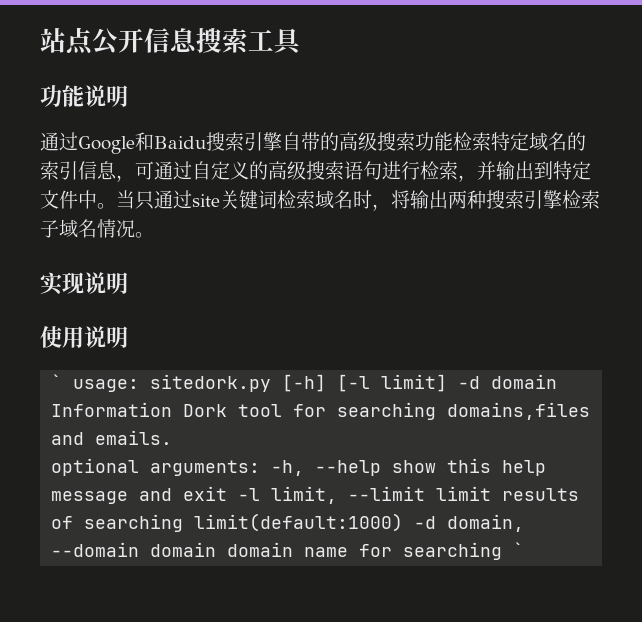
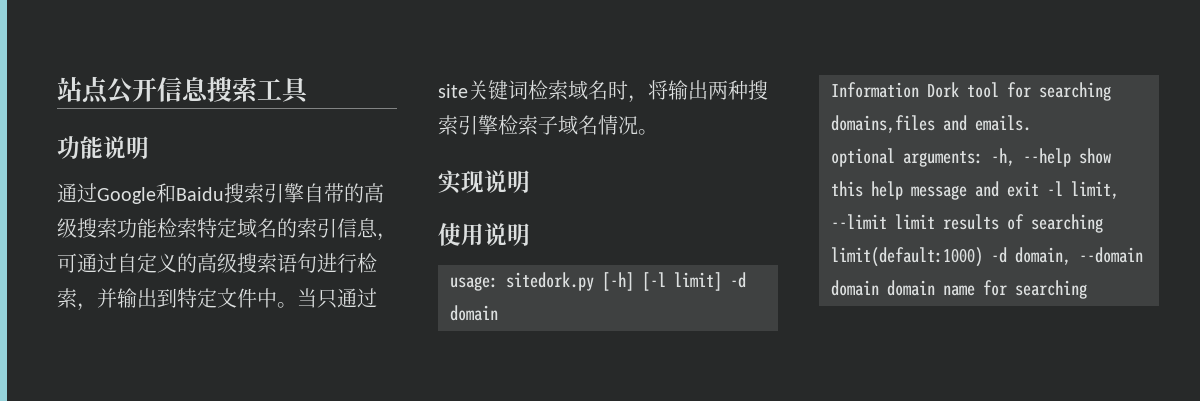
- ` usage: sitedork.py [-h] [-l limit] -d domain
+ usage: sitedork.py [-h] [-l limit] -d domain
- optional arguments: -h, --help show this help message and exit -l limit, --limit limit results of searching limit(default:1000) -d domain, --domain domain domain name for searching `
+ optional arguments: -h, --help show this help message and exit -l limit, --limit limit results of searching limit(default:1000) -d domain, --domain domain domain name for searching

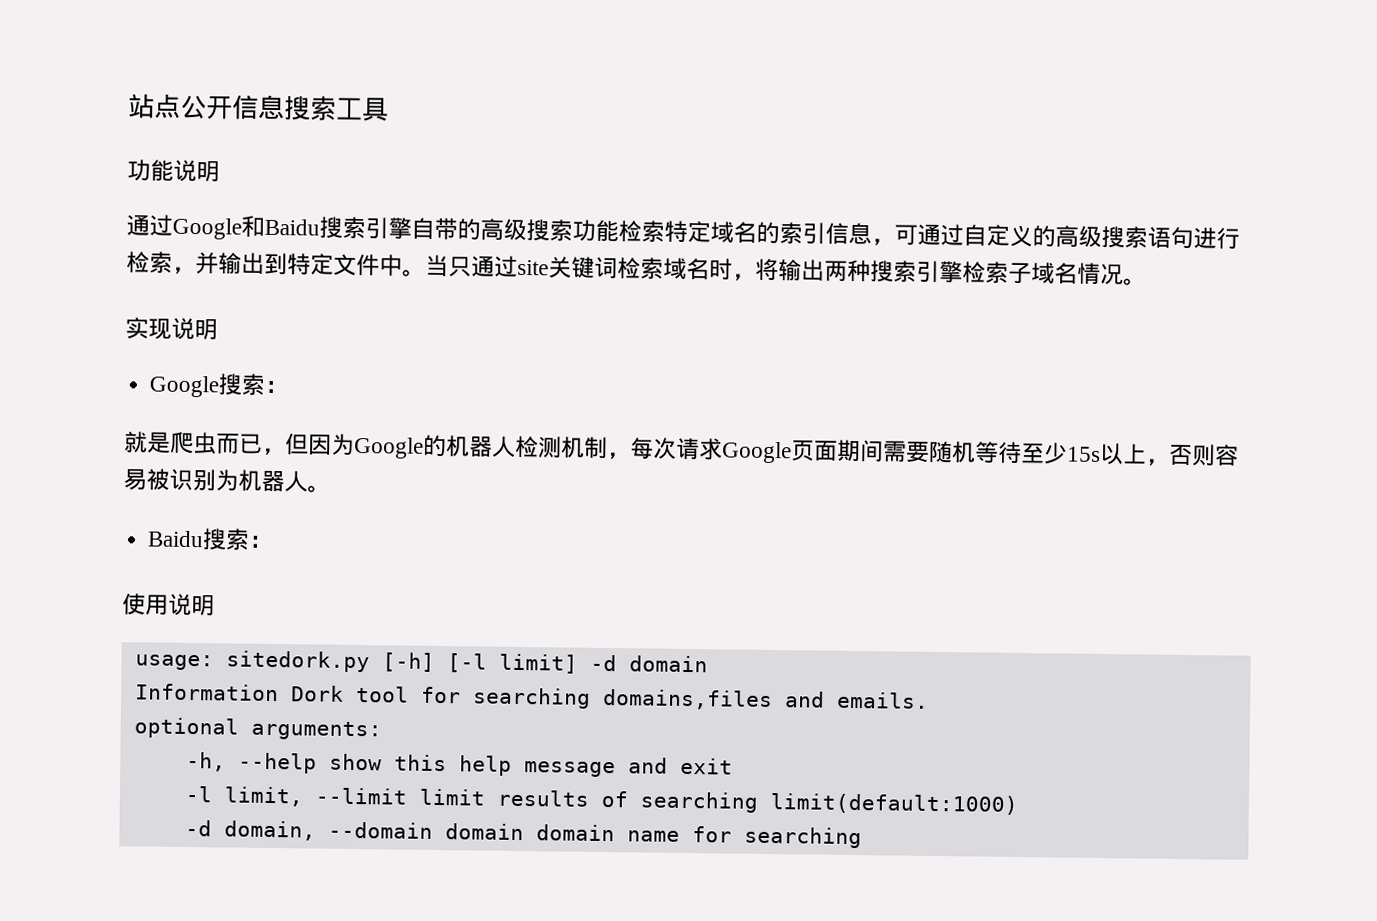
+ Google搜索：
+ 就是爬虫而已，但因为Google的机器人检测机制，每次请求Google页面期间需要随机等待至少15s以上，否则容易被识别为机器人。
+ Baidu搜索：
- optional arguments: -h, --help show this help message and exit -l limit, --limit limit results of searching limit(default:1000) -d domain, --domain domain domain name for searching
+ optional arguments:
+ -h, --help show this help message and exit
+ -l limit, --limit limit results of searching limit(default:1000)
+ -d domain, --domain domain domain name for searching

